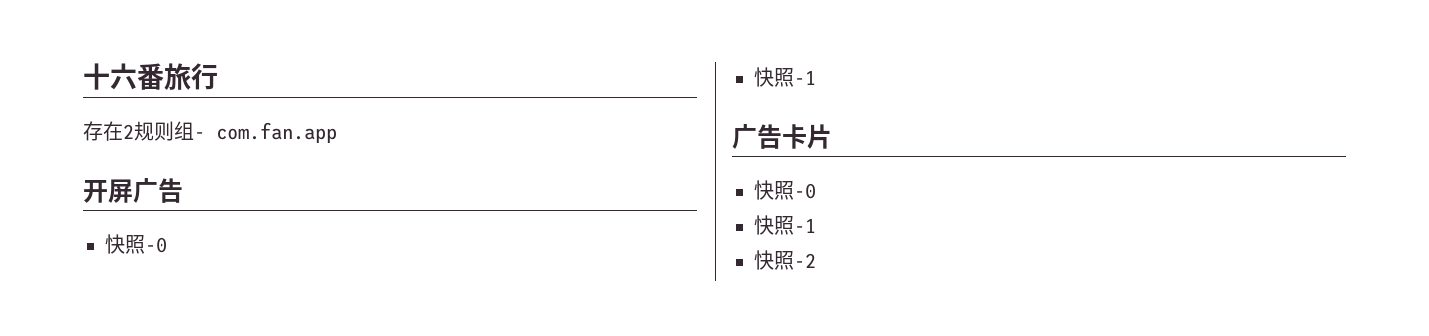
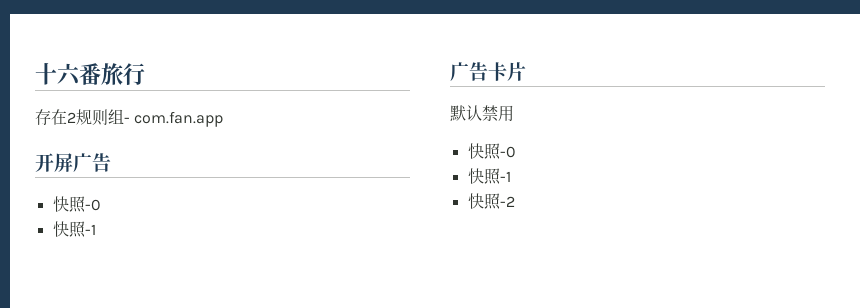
+ 默认禁用

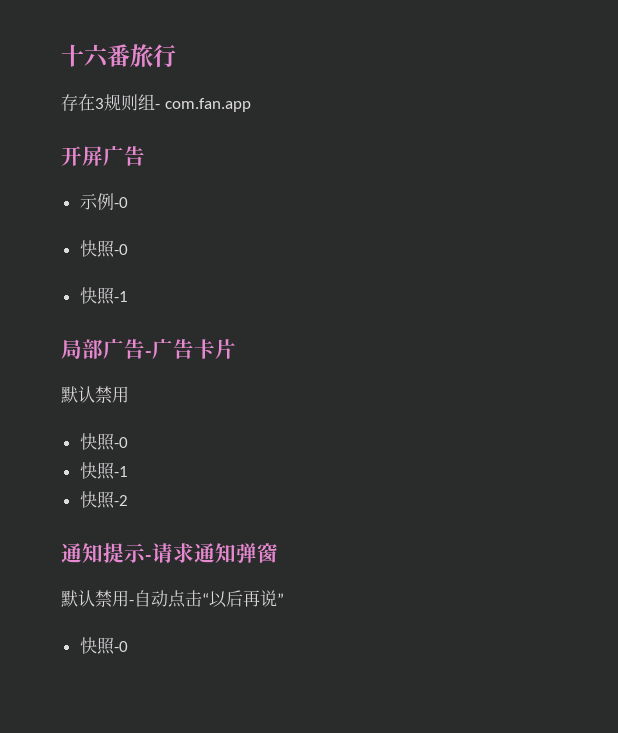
- 存在2规则组- com.fan.app
+ 存在3规则组- com.fan.app
  开屏广告
+ 示例-0
  快照-0
  快照-1
- 广告卡片
+ 局部广告-广告卡片
+ 通知提示-请求通知弹窗
+ 默认禁用-自动点击“以后再说”
+ 快照-0

